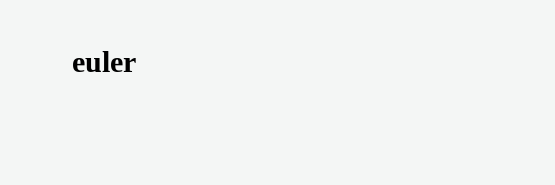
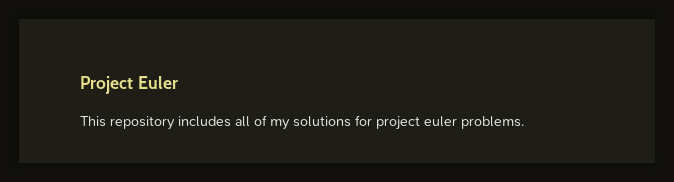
- euler
+ Project Euler
+ This repository includes all of my solutions for project euler problems.

